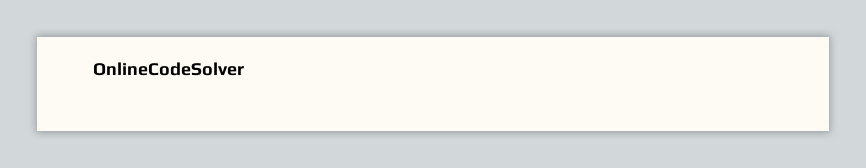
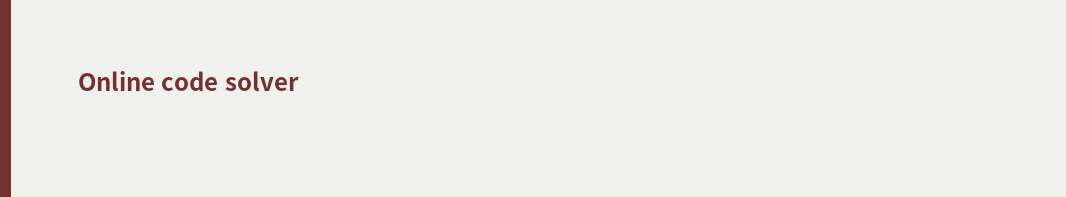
- OnlineCodeSolver
+ Online code solver

